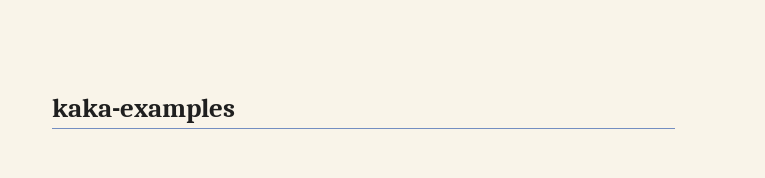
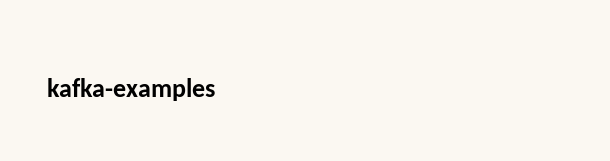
- kaka-examples
+ kafka-examples

